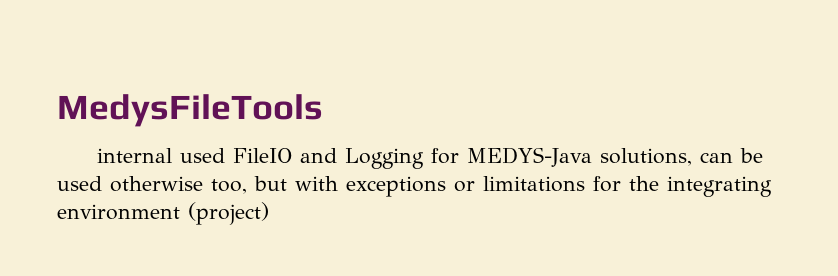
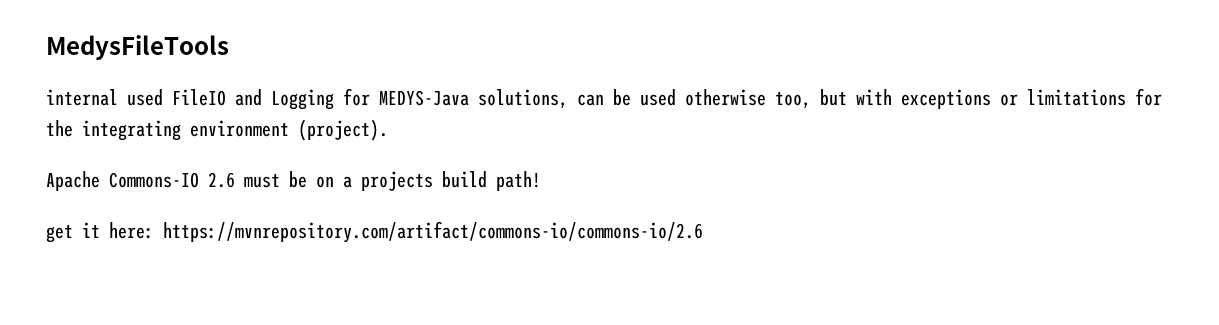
- internal used FileIO and Logging for MEDYS-Java solutions, can be used otherwise too, but with exceptions or limitations for the integrating environment (project)
+ internal used FileIO and Logging for MEDYS-Java solutions, can be used otherwise too, but with exceptions or limitations for the integrating environment (project).
+ Apache Commons-IO 2.6 must be on a projects build path!
+ get it here: https://mvnrepository.com/artifact/commons-io/commons-io/2.6

